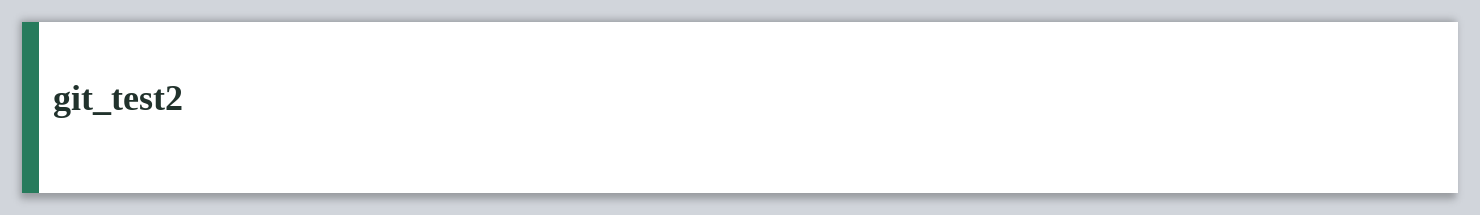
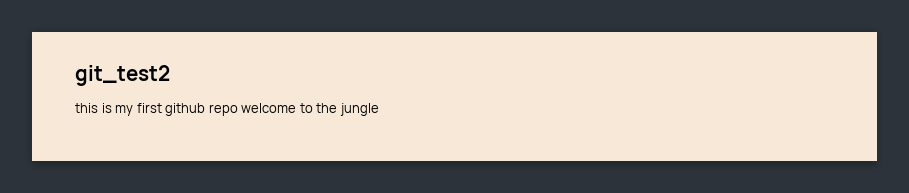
+ this is my first github repo welcome to the jungle

